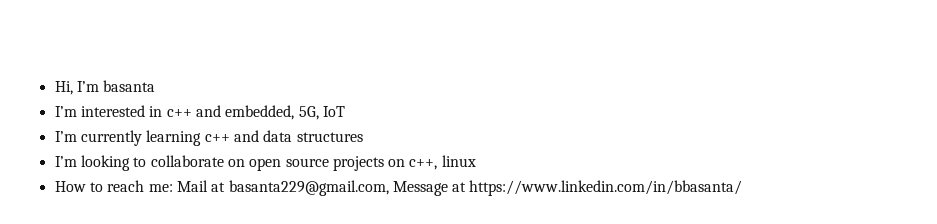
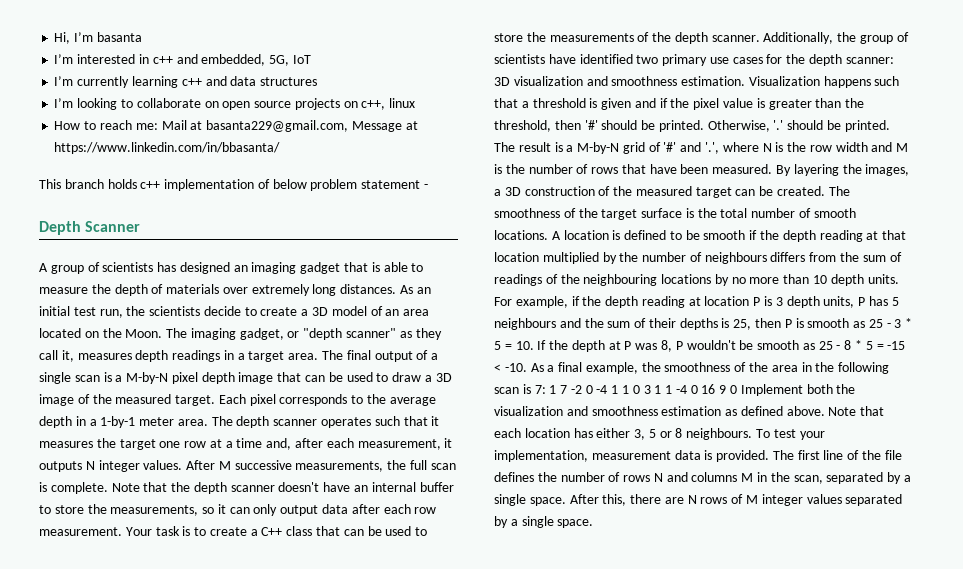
+ This branch holds c++ implementation of below problem statement -
+ Depth Scanner
+ A group of scientists has designed an imaging gadget that is able to measure the depth of materials over extremely long distances. As an initial test run, the scientists decide to create a 3D model of an area located on the Moon. The imaging gadget, or "depth scanner" as they call it, measures depth readings in a target area. The final output of a single scan is a M-by-N pixel depth image that can be used to draw a 3D image of the measured target. Each pixel corresponds to the average depth in a 1-by-1 meter area. The depth scanner operates such that it measures the target one row at a time and, after each measurement, it outputs N integer values. After M successive measurements, the full scan is complete. Note that the depth scanner doesn't have an internal buffer to store the measurements, so it can only output data after each row measurement. Your task is to create a C++ class that can be used to store the measurements of the depth scanner. Additionally, the group of scientists have identified two primary use cases for the depth scanner: 3D visualization and smoothness estimation. Visualization happens such that a threshold is given and if the pixel value is greater than the threshold, then '#' should be printed. Otherwise, '.' should be printed. The result is a M-by-N grid of '#' and '.', where N is the row width and M is the number of rows that have been measured. By layering the images, a 3D construction of the measured target can be created. The smoothness of the target surface is the total number of smooth locations. A location is defined to be smooth if the depth reading at that location multiplied by the number of neighbours differs from the sum of readings of the neighbouring locations by no more than 10 depth units. For example, if the depth reading at location P is 3 depth units, P has 5 neighbours and the sum of their depths is 25, then P is smooth as 25 - 3 * 5 = 10. If the depth at P was 8, P wouldn't be smooth as 25 - 8 * 5 = -15 < -10. As a final example, the smoothness of the area in the following scan is 7: 1 7 -2 0 -4 1 1 0 3 1 1 -4 0 16 9 0 Implement both the visualization and smoothness estimation as defined above. Note that each location has either 3, 5 or 8 neighbours. To test your implementation, measurement data is provided. The first line of the file defines the number of rows N and columns M in the scan, separated by a single space. After this, there are N rows of M integer values separated by a single space.

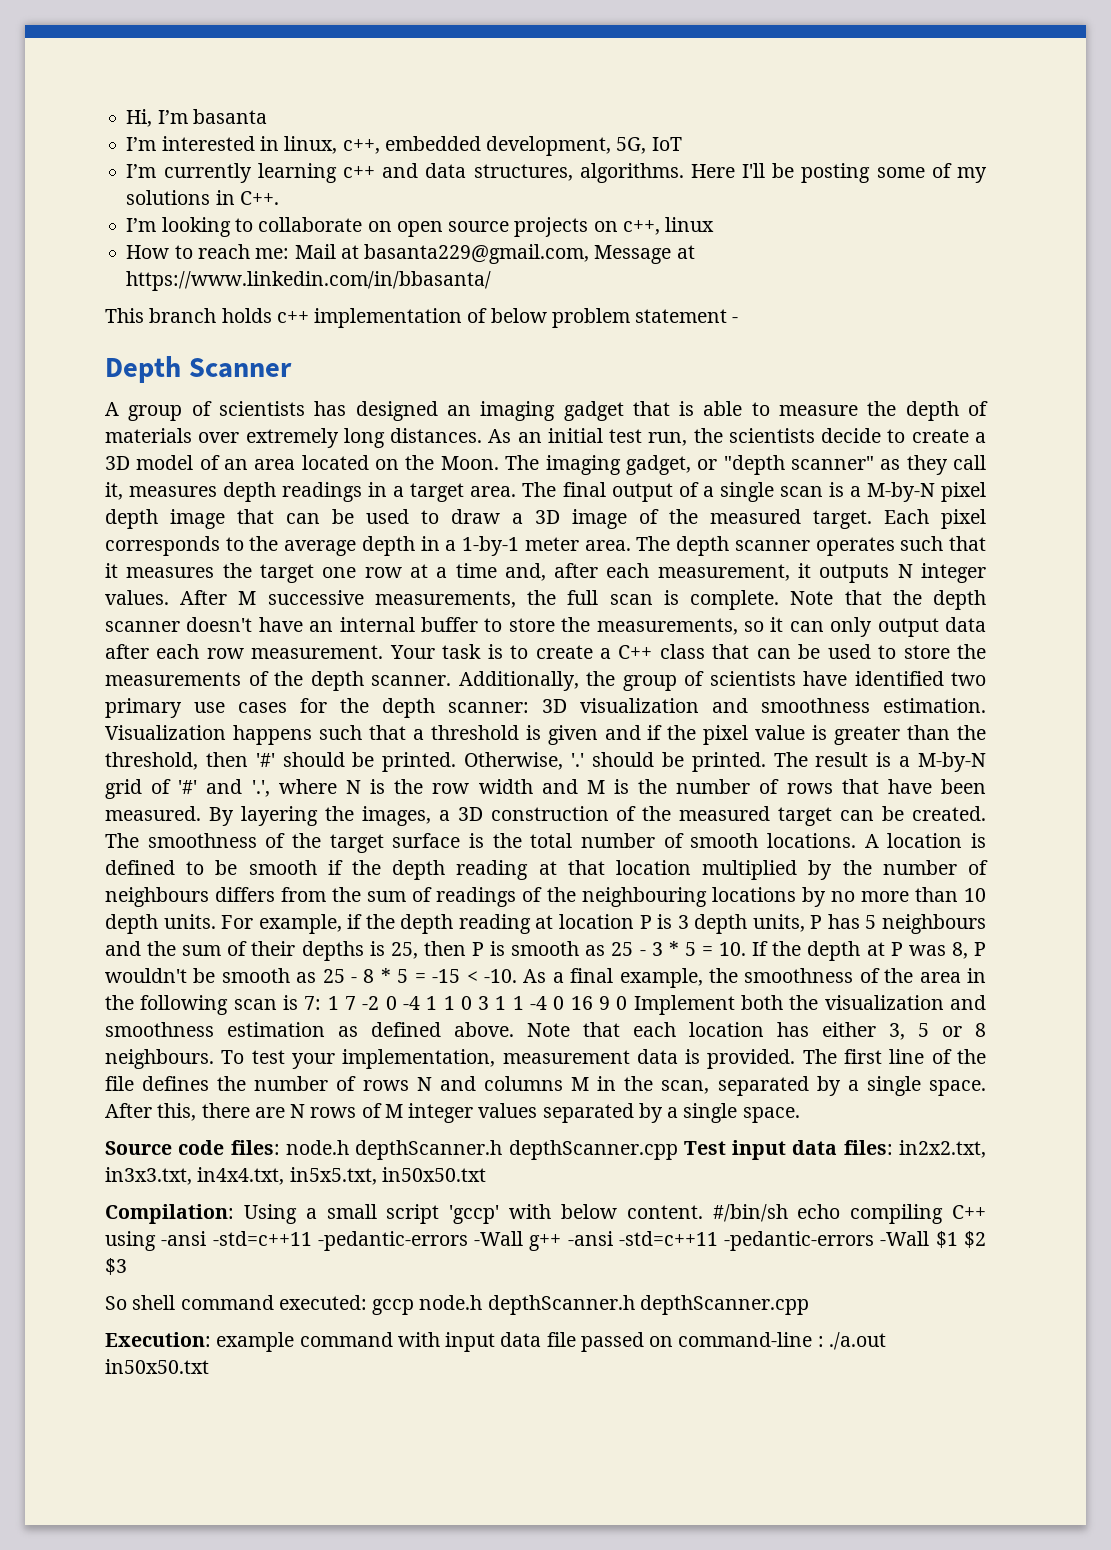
- I’m interested in c++ and embedded, 5G, IoT
+ I’m interested in linux, c++, embedded development, 5G, IoT
- I’m currently learning c++ and data structures
+ I’m currently learning c++ and data structures, algorithms. Here I'll be posting some of my solutions in C++.
+ Source code files: node.h depthScanner.h depthScanner.cpp Test input data files: in2x2.txt, in3x3.txt, in4x4.txt, in5x5.txt, in50x50.txt
+ Compilation: Using a small script 'gccp' with below content. #/bin/sh echo compiling C++ using -ansi -std=c++11 -pedantic-errors -Wall g++ -ansi -std=c++11 -pedantic-errors -Wall $1 $2 $3
+ So shell command executed: gccp node.h depthScanner.h depthScanner.cpp
+ Execution: example command with input data file passed on command-line : ./a.out in50x50.txt

